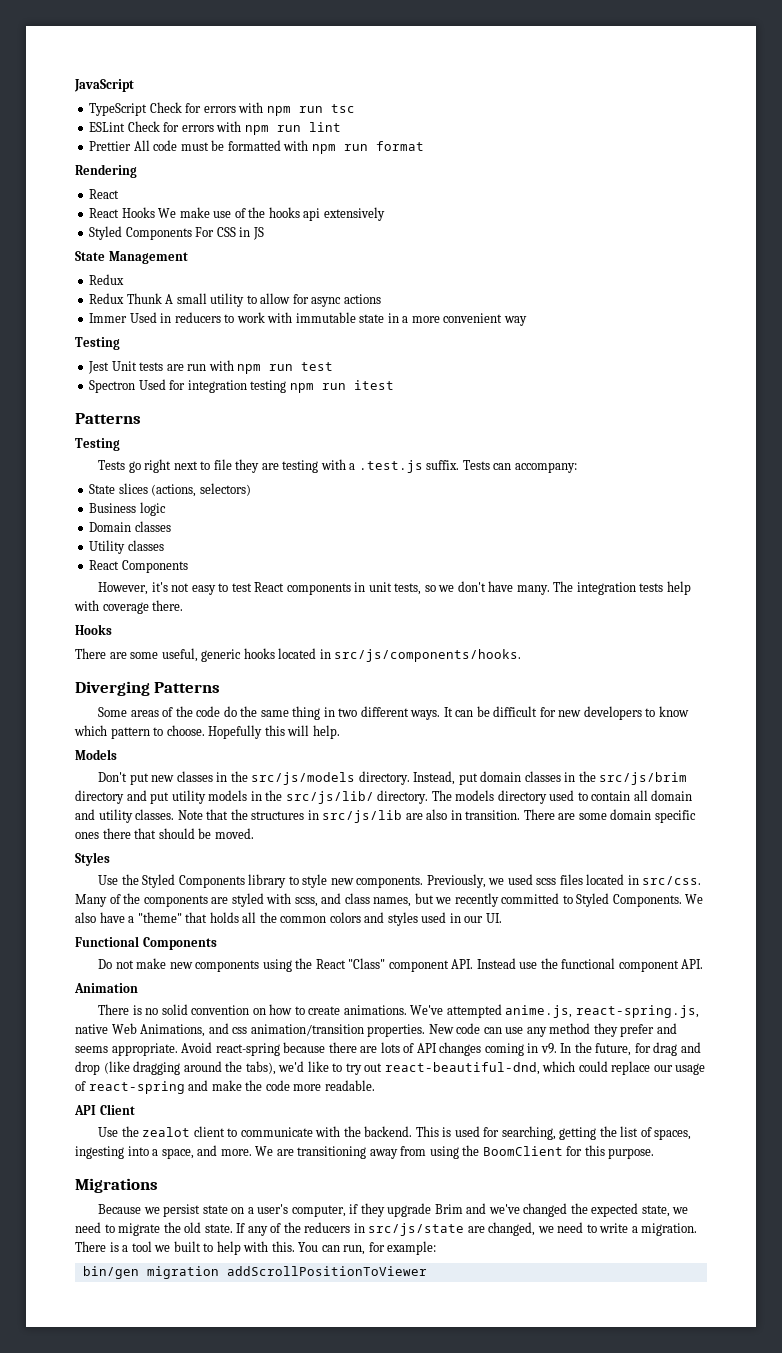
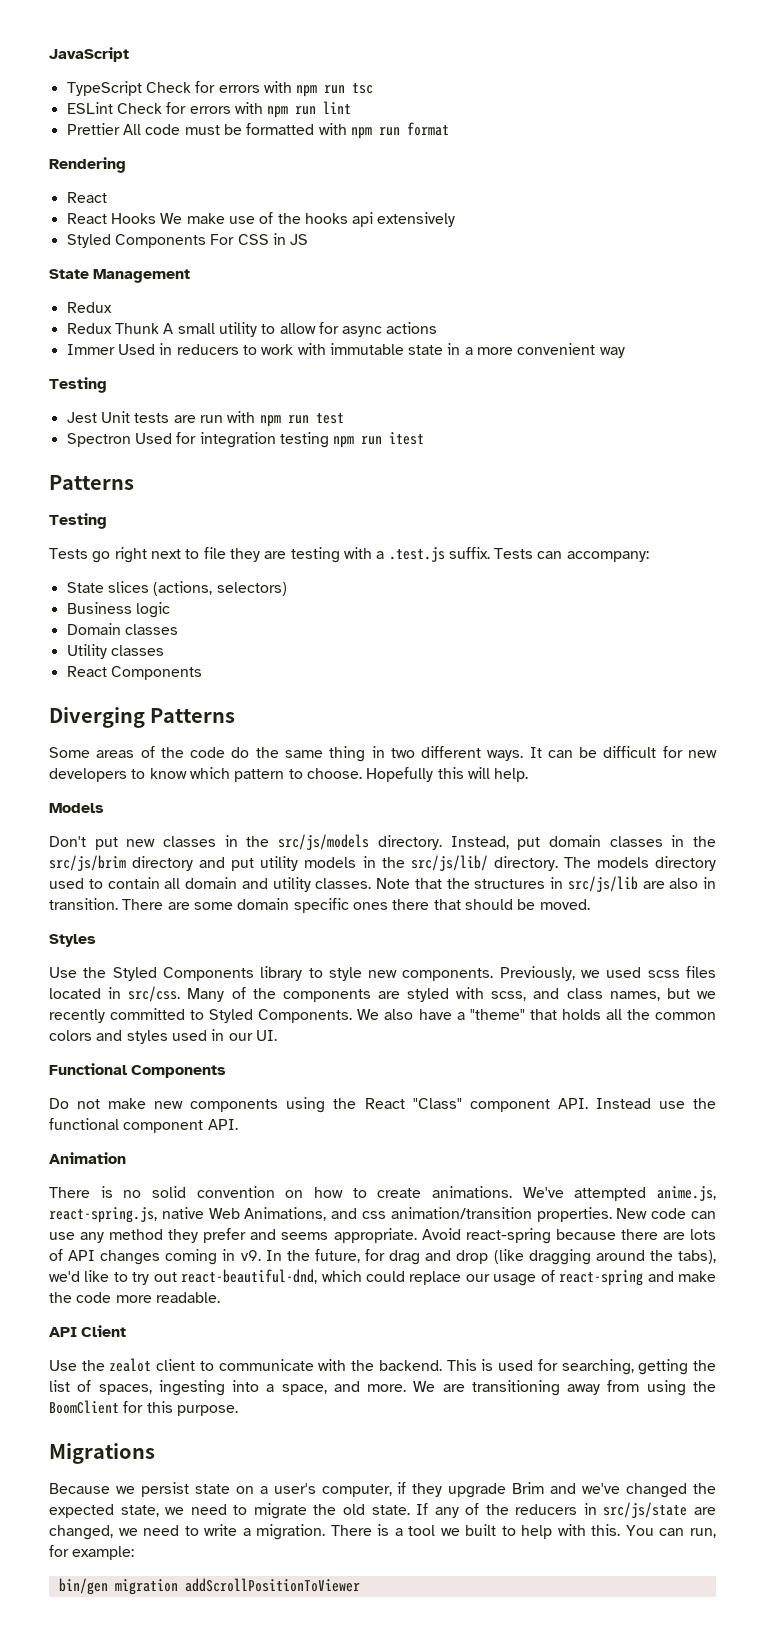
- However, it's not easy to test React components in unit tests, so we don't have many. The integration tests help with coverage there.
- Hooks
- There are some useful, generic hooks located in src/js/components/hooks.

